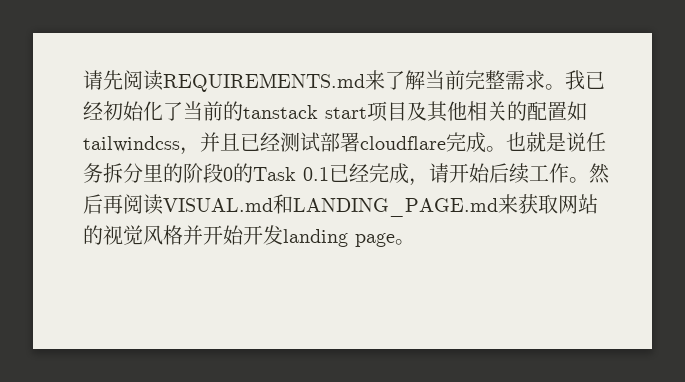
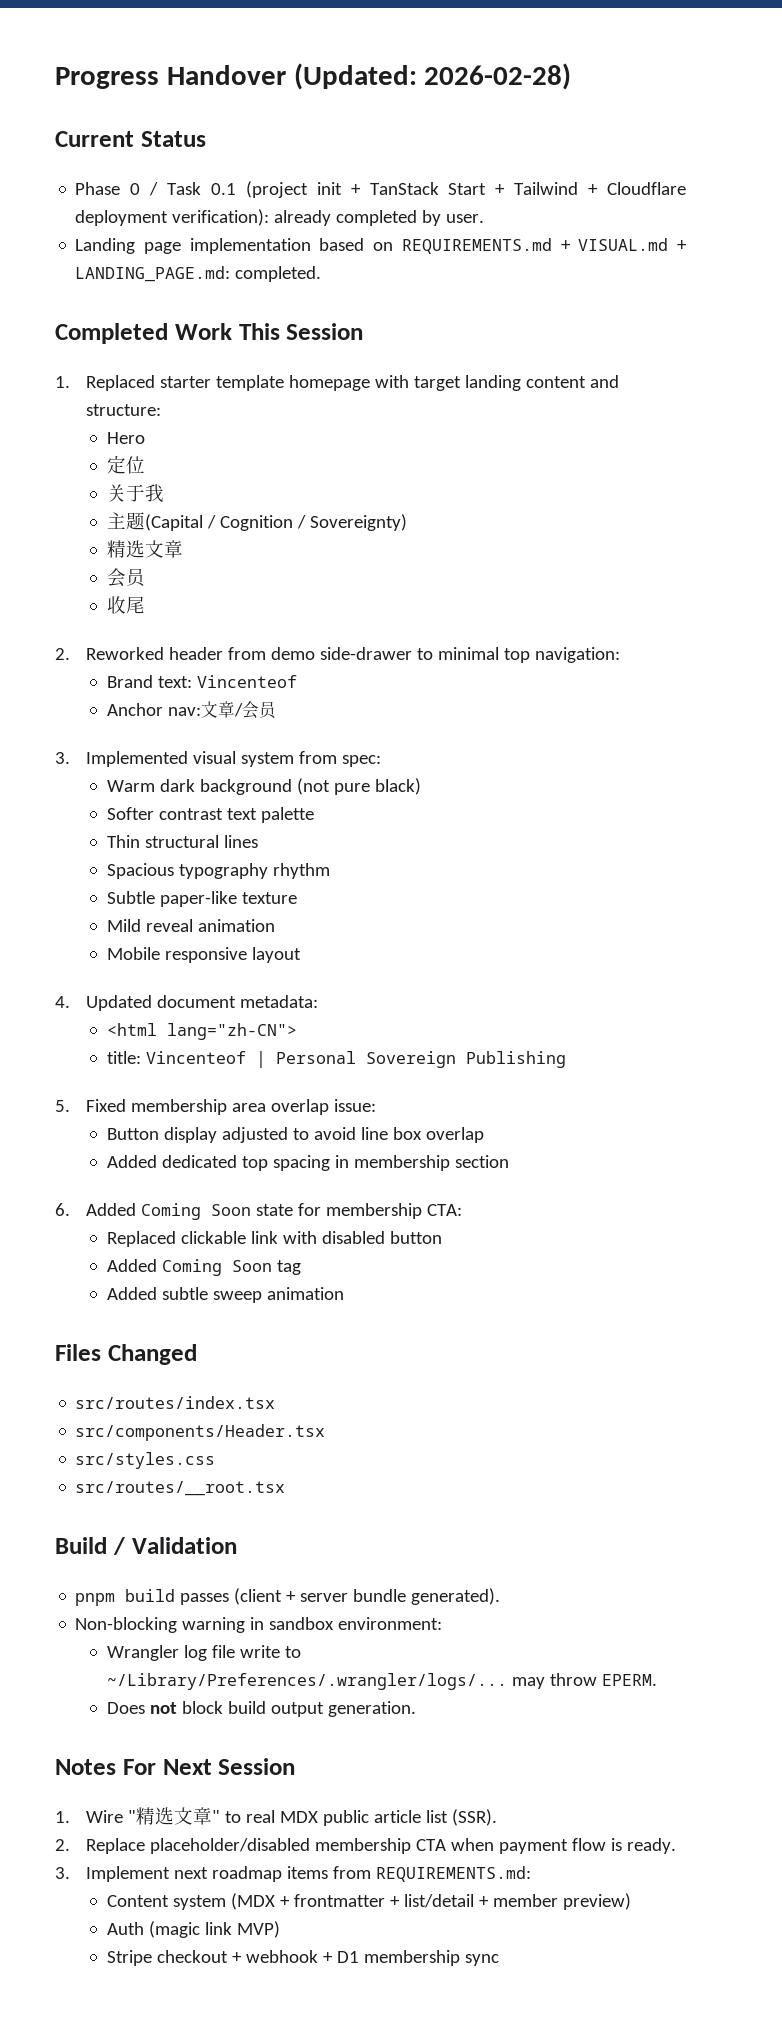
- 请先阅读REQUIREMENTS.md来了解当前完整需求。我已经初始化了当前的tanstack start项目及其他相关的配置如tailwindcss，并且已经测试部署cloudflare完成。也就是说任务拆分里的阶段0的Task 0.1已经完成，请开始后续工作。然后再阅读VISUAL.md和LANDING_PAGE.md来获取网站的视觉风格并开始开发landing page。
+ Progress Handover (Updated: 2026-02-28)
+ Current Status
+ Phase 0 / Task 0.1 (project init + TanStack Start + Tailwind + Cloudflare deployment verification): already completed by user.
+ Landing page implementation based on REQUIREMENTS.md + VISUAL.md + LANDING_PAGE.md: completed.
+ Completed Work This Session
+ 1. Replaced starter template homepage with target landing content and structure:
+ Hero
+ 定位
+ 关于我
+ 主题(Capital / Cognition / Sovereignty)
+ 精选文章
+ 会员
+ 收尾
+ 2. Reworked header from demo side-drawer to minimal top navigation:
+ Brand text: Vincenteof
+ Anchor nav:文章/会员
+ 3. Implemented visual system from spec:
+ Warm dark background (not pure black)
+ Softer contrast text palette
+ Thin structural lines
+ Spacious typography rhythm
+ Subtle paper-like texture
+ Mild reveal animation
+ Mobile responsive layout
+ 4. Updated document metadata:
+ <html lang="zh-CN">
+ title: Vincenteof | Personal Sovereign Publishing
+ 5. Fixed membership area overlap issue:
+ Button display adjusted to avoid line box overlap
+ Added dedicated top spacing in membership section
+ 6. Added Coming Soon state for membership CTA:
+ Replaced clickable link with disabled button
+ Added Coming Soon tag
+ Added subtle sweep animation
+ Files Changed
+ src/routes/index.tsx
+ src/components/Header.tsx
+ src/styles.css
+ src/routes/__root.tsx
+ Build / Validation
+ pnpm build passes (client + server bundle generated).
+ Non-blocking warning in sandbox environment:
+ Wrangler log file write to ~/Library/Preferences/.wrangler/logs/... may throw EPERM.
+ Does not block build output generation.
+ Notes For Next Session
+ 1. Wire "精选文章" to real MDX public article list (SSR).
+ 2. Replace placeholder/disabled membership CTA when payment flow is ready.
+ 3. Implement next roadmap items from REQUIREMENTS.md:
+ Content system (MDX + frontmatter + list/detail + member preview)
+ Auth (magic link MVP)
+ Stripe checkout + webhook + D1 membership sync

